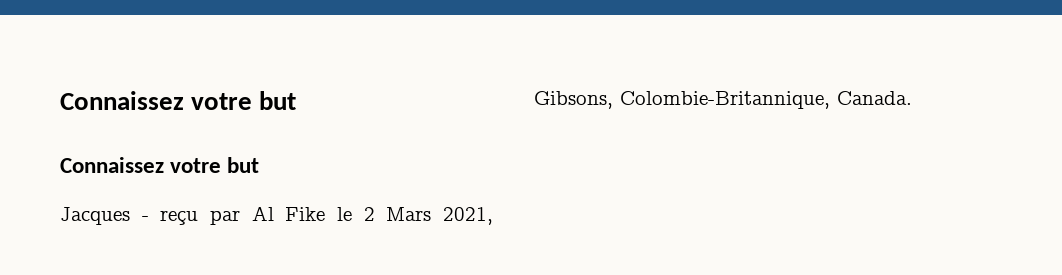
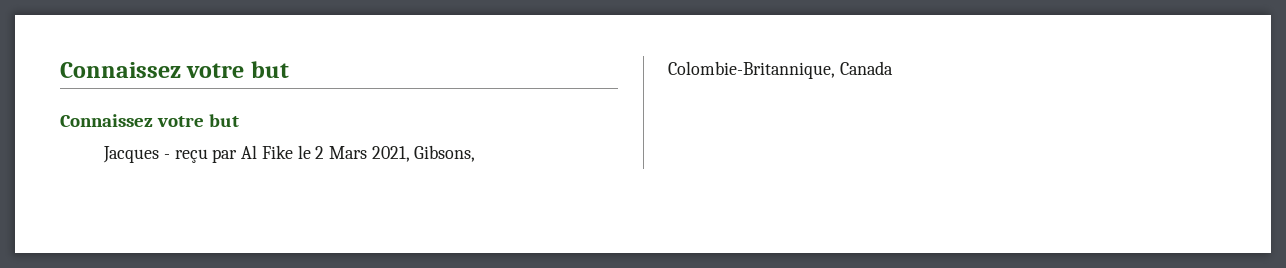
- Jacques - reçu par Al Fike le 2 Mars 2021, Gibsons, Colombie-Britannique, Canada.
+ Jacques - reçu par Al Fike le 2 Mars 2021, Gibsons, Colombie-Britannique, Canada

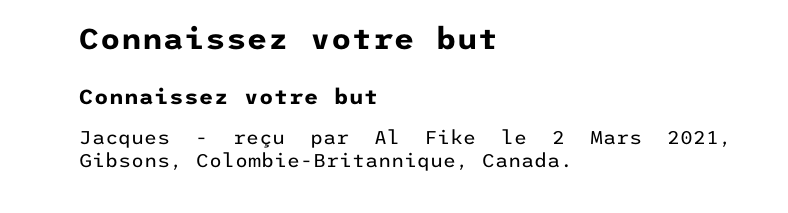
- Jacques - reçu par Al Fike le 2 Mars 2021, Gibsons, Colombie-Britannique, Canada
+ Jacques - reçu par Al Fike le 2 Mars 2021, Gibsons, Colombie-Britannique, Canada.

